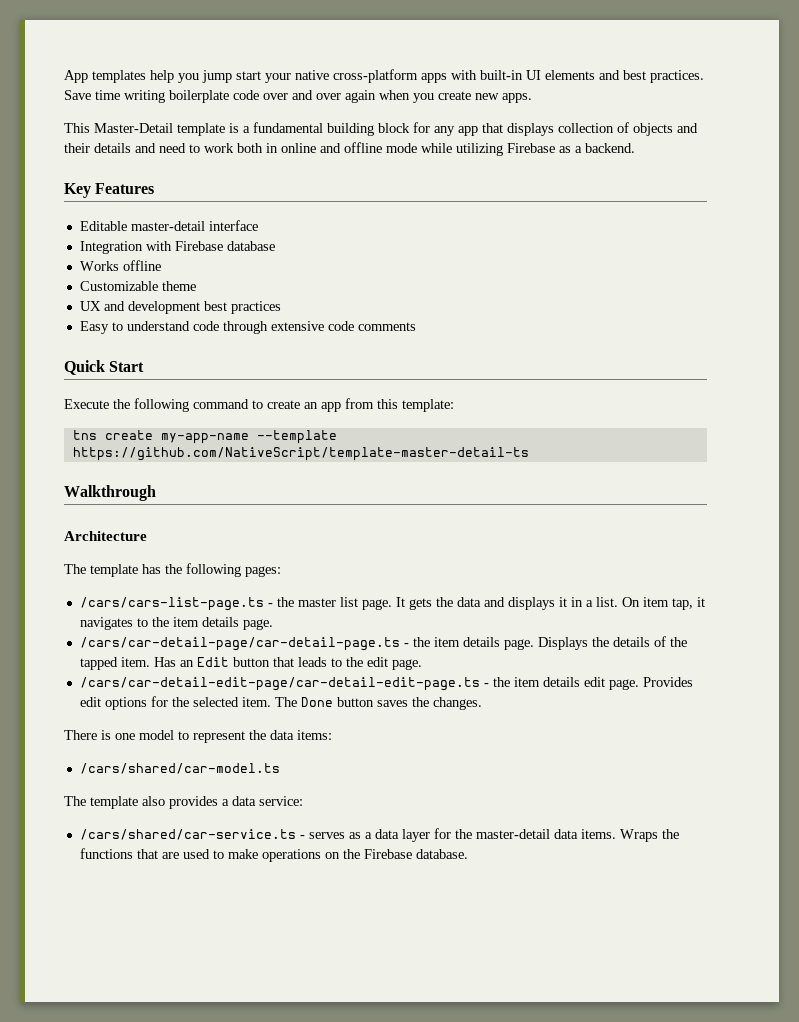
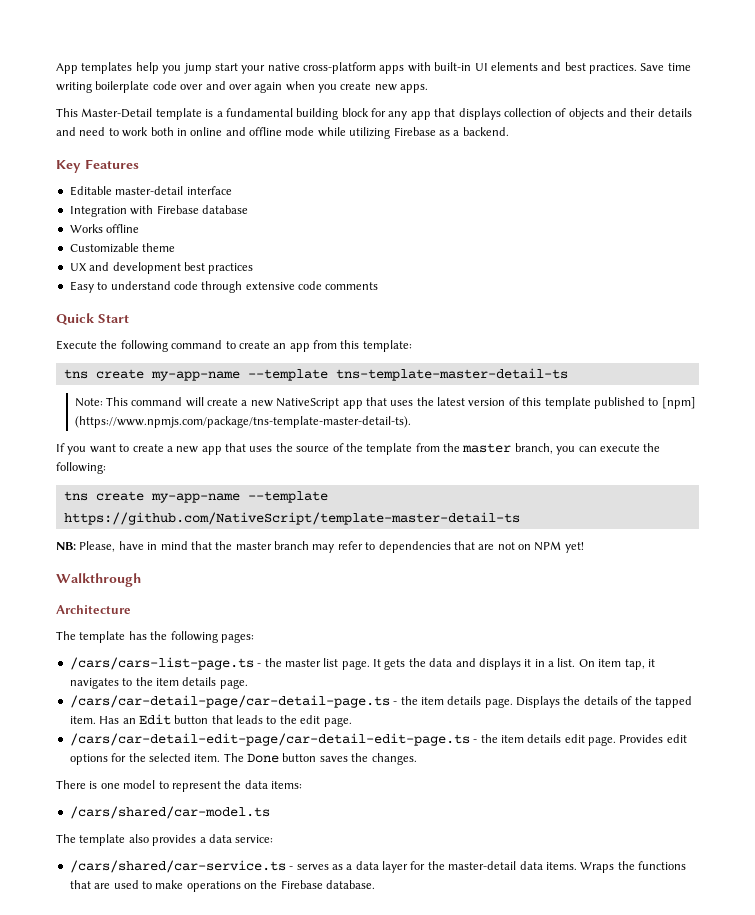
+ tns create my-app-name --template tns-template-master-detail-ts
+ Note: This command will create a new NativeScript app that uses the latest version of this template published to [npm] (https://www.npmjs.com/package/tns-template-master-detail-ts).
+ If you want to create a new app that uses the source of the template from the master branch, you can execute the following:
+ NB: Please, have in mind that the master branch may refer to dependencies that are not on NPM yet!

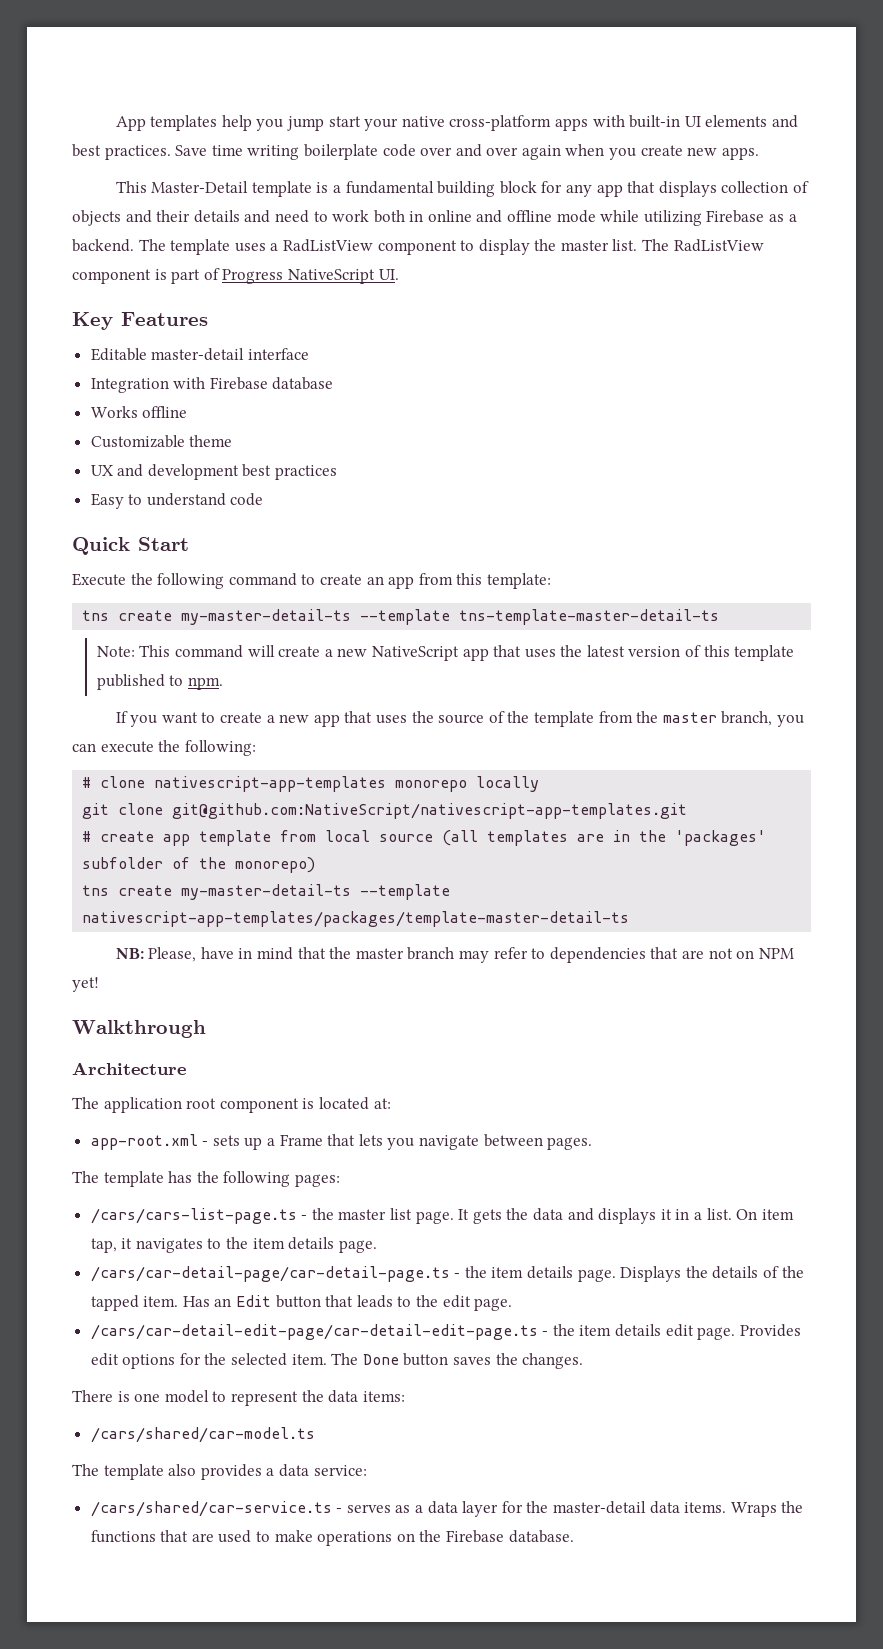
+ The template uses a RadListView component to display the master list. The RadListView component is part of Progress NativeScript UI.
- Easy to understand code through extensive code comments
+ Easy to understand code
- tns create my-app-name --template tns-template-master-detail-ts
+ tns create my-master-detail-ts --template tns-template-master-detail-ts
- Note: This command will create a new NativeScript app that uses the latest version of this template published to [npm] (https://www.npmjs.com/package/tns-template-master-detail-ts).
+ Note: This command will create a new NativeScript app that uses the latest version of this template published to npm.
- tns create my-app-name --template https://github.com/NativeScript/template-master-detail-ts
+ # clone nativescript-app-templates monorepo locally
+ git clone git@github.com:NativeScript/nativescript-app-templates.git
+ # create app template from local source (all templates are in the 'packages' subfolder of the monorepo)
+ tns create my-master-detail-ts --template nativescript-app-templates/packages/template-master-detail-ts
+ The application root component is located at:
+ app-root.xml - sets up a Frame that lets you navigate between pages.

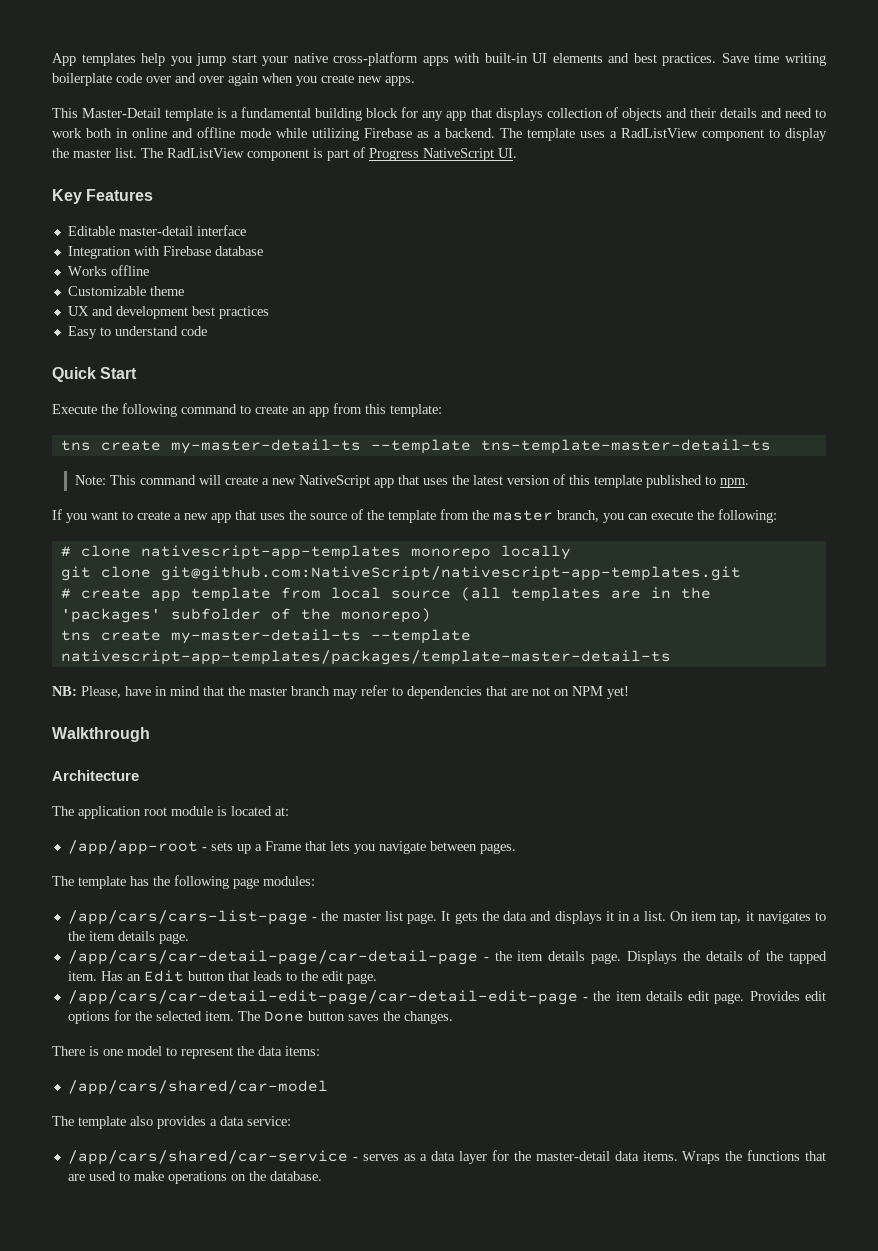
- The application root component is located at:
+ The application root module is located at:
- app-root.xml - sets up a Frame that lets you navigate between pages.
+ /app/app-root - sets up a Frame that lets you navigate between pages.
- The template has the following pages:
- /cars/cars-list-page.ts - the master list page.
+ The template has the following page modules:
+ /app/cars/cars-list-page - the master list page.
- /cars/car-detail-page/car-detail-page.ts - the item details page.
+ /app/cars/car-detail-page/car-detail-page - the item details page.
- /cars/car-detail-edit-page/car-detail-edit-page.ts - the item details edit page.
+ /app/cars/car-detail-edit-page/car-detail-edit-page - the item details edit page.
- /cars/shared/car-model.ts
+ /app/cars/shared/car-model
- /cars/shared/car-service.ts - serves as a data layer for the master-detail data items.
+ /app/cars/shared/car-service - serves as a data layer for the master-detail data items.
- Wraps the functions that are used to make operations on the Firebase database.
+ Wraps the functions that are used to make operations on the database.

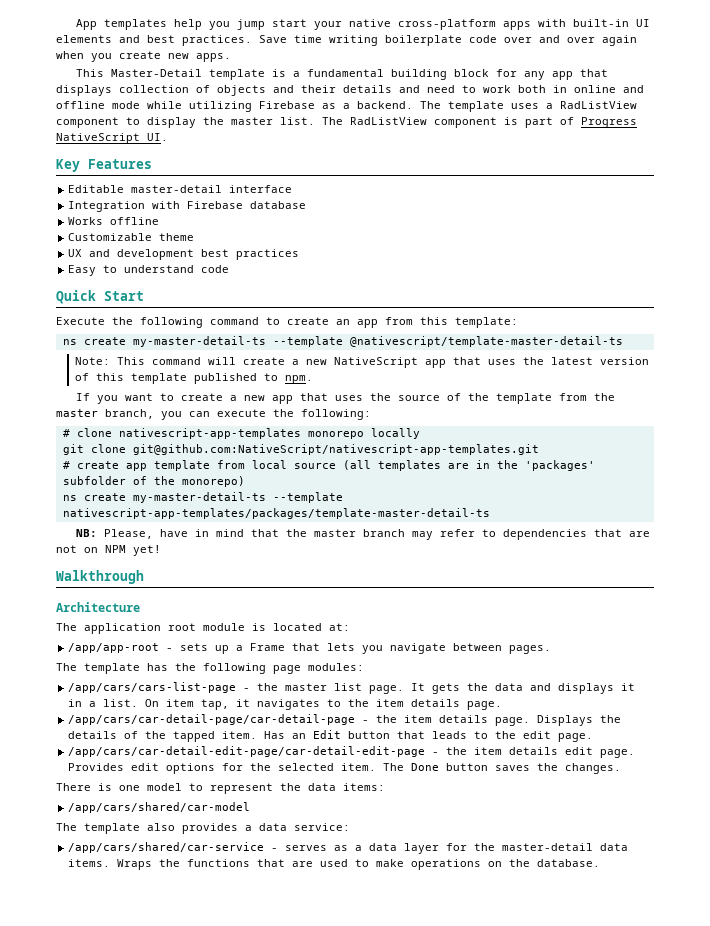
- tns create my-master-detail-ts --template tns-template-master-detail-ts
+ ns create my-master-detail-ts --template @nativescript/template-master-detail-ts
- tns create my-master-detail-ts --template nativescript-app-templates/packages/template-master-detail-ts
+ ns create my-master-detail-ts --template nativescript-app-templates/packages/template-master-detail-ts

